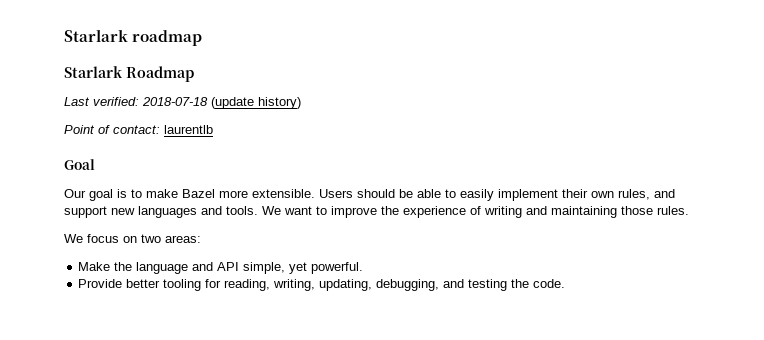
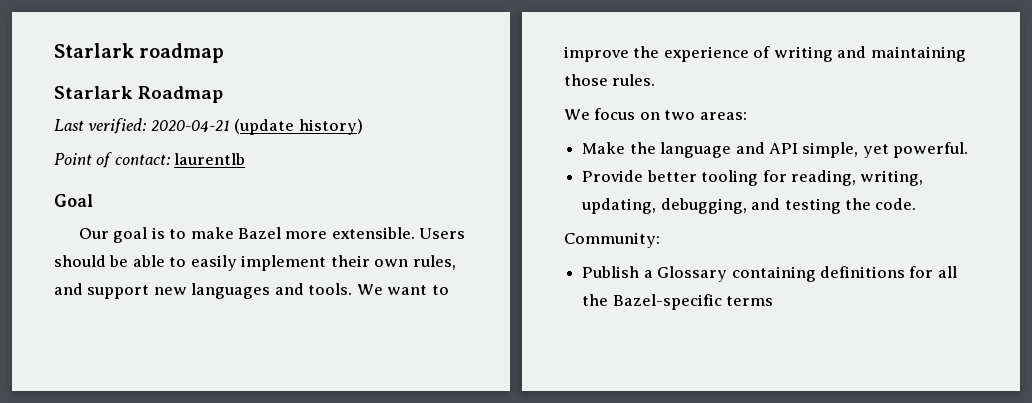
- Last verified: 2018-07-18 (update history)
+ Last verified: 2020-04-21 (update history)
+ Community:
+ Publish a Glossary containing definitions for all the Bazel-specific terms

